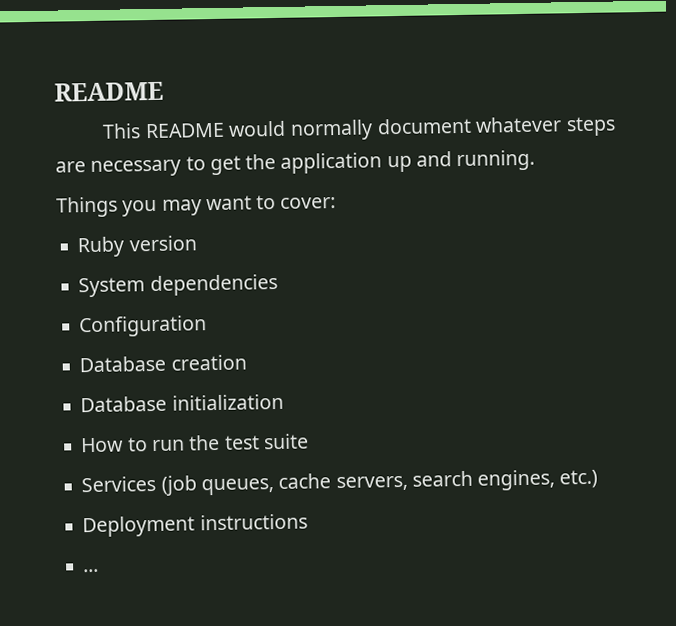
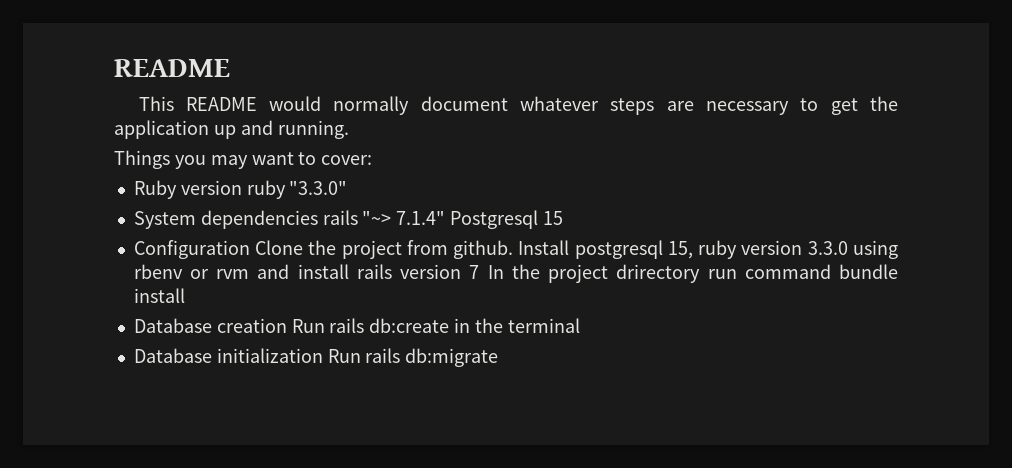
- Ruby version
+ Ruby version ruby "3.3.0"
- System dependencies
- Configuration
- Database creation
- Database initialization
- How to run the test suite
- Services (job queues, cache servers, search engines, etc.)
- Deployment instructions
- ...
+ System dependencies rails "~> 7.1.4" Postgresql 15
+ Configuration Clone the project from github. Install postgresql 15, ruby version 3.3.0 using rbenv or rvm and install rails version 7 In the project drirectory run command bundle install
+ Database creation Run rails db:create in the terminal
+ Database initialization Run rails db:migrate

